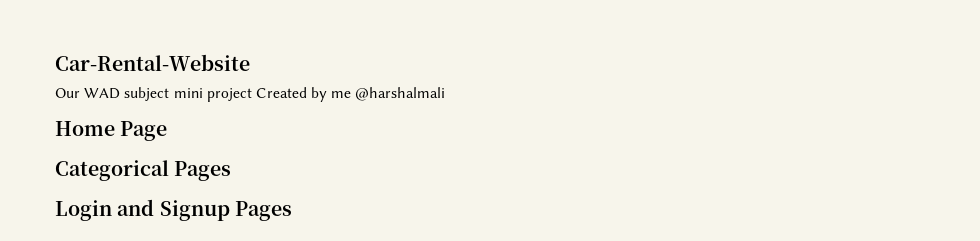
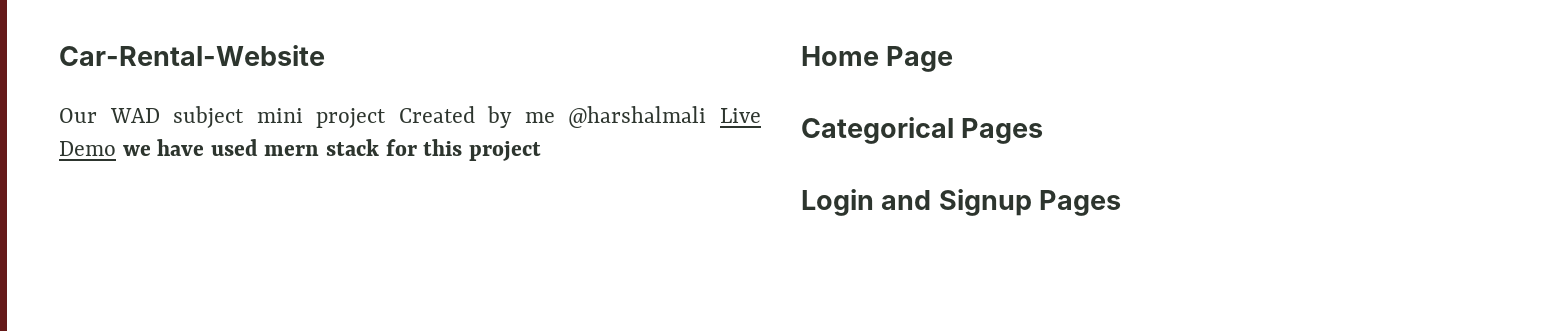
- Our WAD subject mini project Created by me @harshalmali
+ Our WAD subject mini project Created by me @harshalmali Live Demo we have used mern stack for this project

